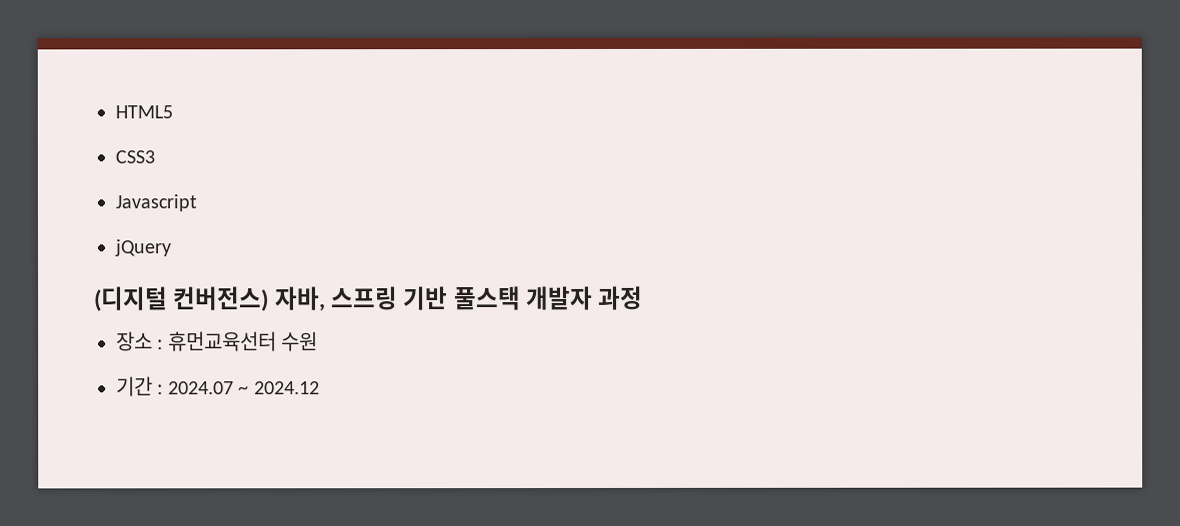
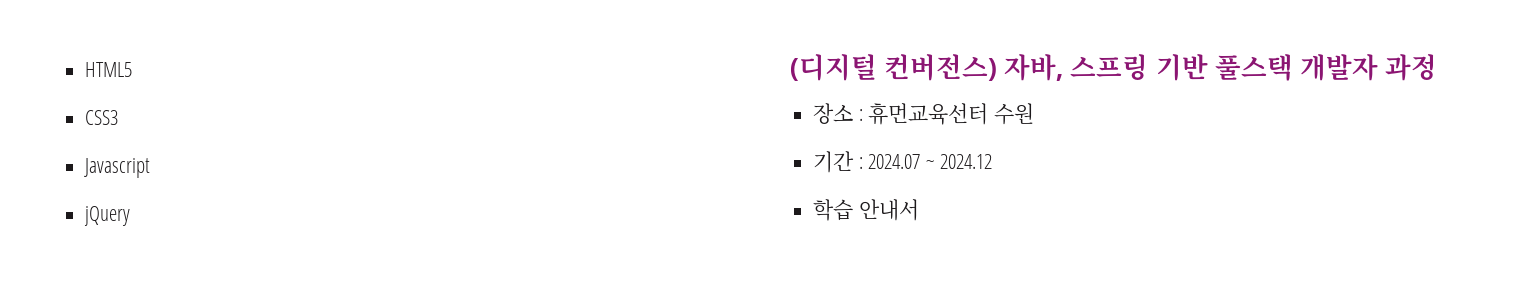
+ 학습 안내서

